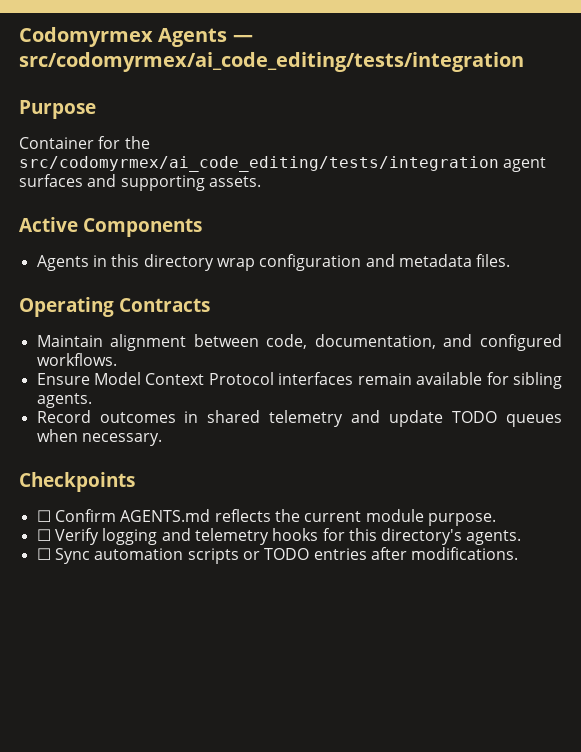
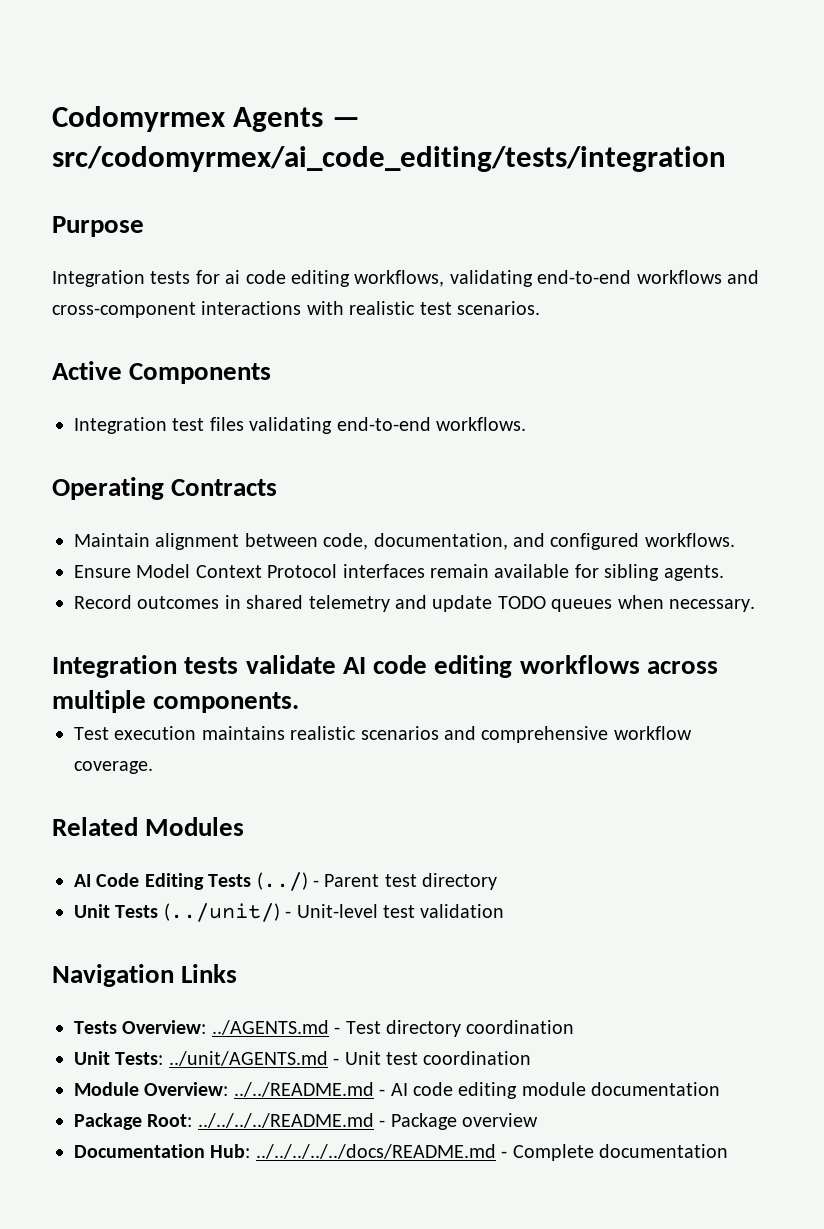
- Container for the src/codomyrmex/ai_code_editing/tests/integration agent surfaces and supporting assets.
+ Integration tests for ai code editing workflows, validating end-to-end workflows and cross-component interactions with realistic test scenarios.
  Active Components
- Agents in this directory wrap configuration and metadata files.
+ Integration test files validating end-to-end workflows.
- Checkpoints
- ☐ Confirm AGENTS.md reflects the current module purpose.
- ☐ Verify logging and telemetry hooks for this directory's agents.
- ☐ Sync automation scripts or TODO entries after modifications.
+ Integration tests validate AI code editing workflows across multiple components.
+ Test execution maintains realistic scenarios and comprehensive workflow coverage.
+ Related Modules
+ AI Code Editing Tests (../) - Parent test directory
+ Unit Tests (../unit/) - Unit-level test validation
+ Navigation Links
+ Tests Overview: ../AGENTS.md - Test directory coordination
+ Unit Tests: ../unit/AGENTS.md - Unit test coordination
+ Module Overview: ../../README.md - AI code editing module documentation
+ Package Root: ../../../../README.md - Package overview
+ Documentation Hub: ../../../../../docs/README.md - Complete documentation

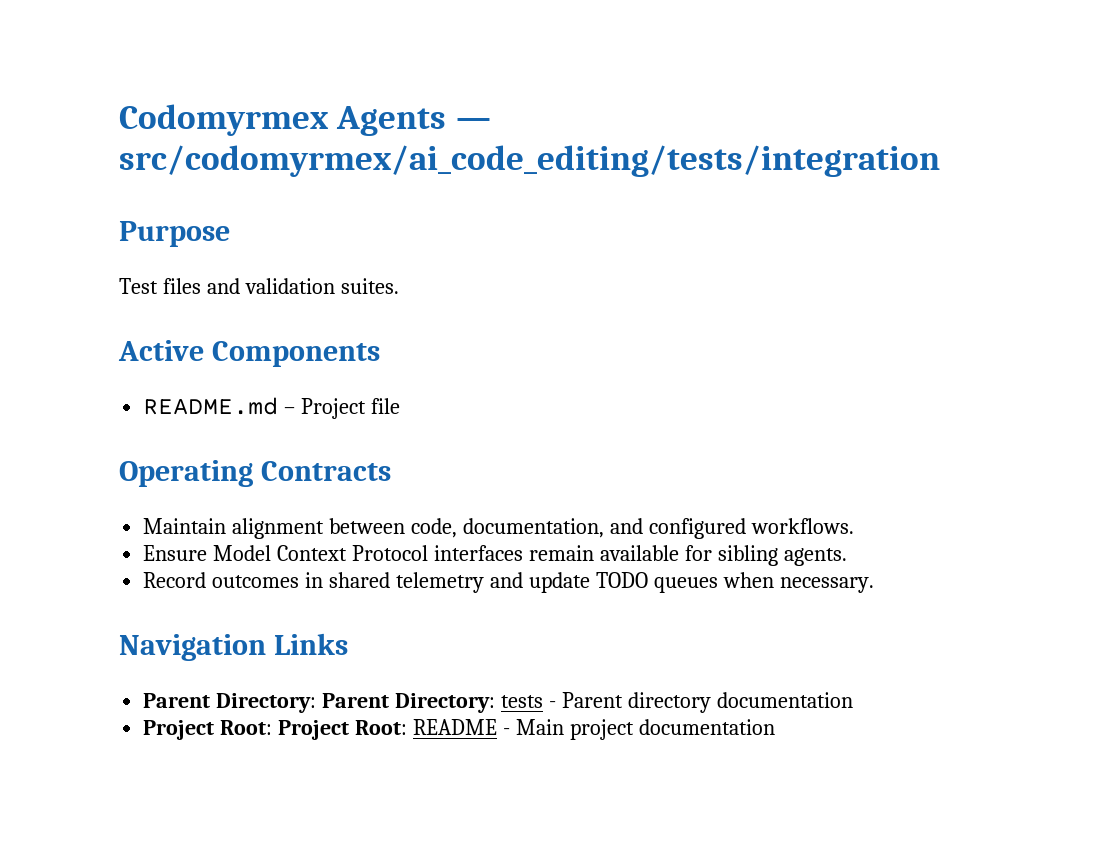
- Integration tests for ai code editing workflows, validating end-to-end workflows and cross-component interactions with realistic test scenarios.
+ Test files and validation suites.
  Active Components
- Integration test files validating end-to-end workflows.
+ README.md – Project file
- Integration tests validate AI code editing workflows across multiple components.
- Test execution maintains realistic scenarios and comprehensive workflow coverage.
- Related Modules
- AI Code Editing Tests (../) - Parent test directory
- Unit Tests (../unit/) - Unit-level test validation
  Navigation Links
- Tests Overview: ../AGENTS.md - Test directory coordination
- Unit Tests: ../unit/AGENTS.md - Unit test coordination
- Module Overview: ../../README.md - AI code editing module documentation
- Package Root: ../../../../README.md - Package overview
- Documentation Hub: ../../../../../docs/README.md - Complete documentation
+ Parent Directory: Parent Directory: tests - Parent directory documentation
+ Project Root: Project Root: README - Main project documentation

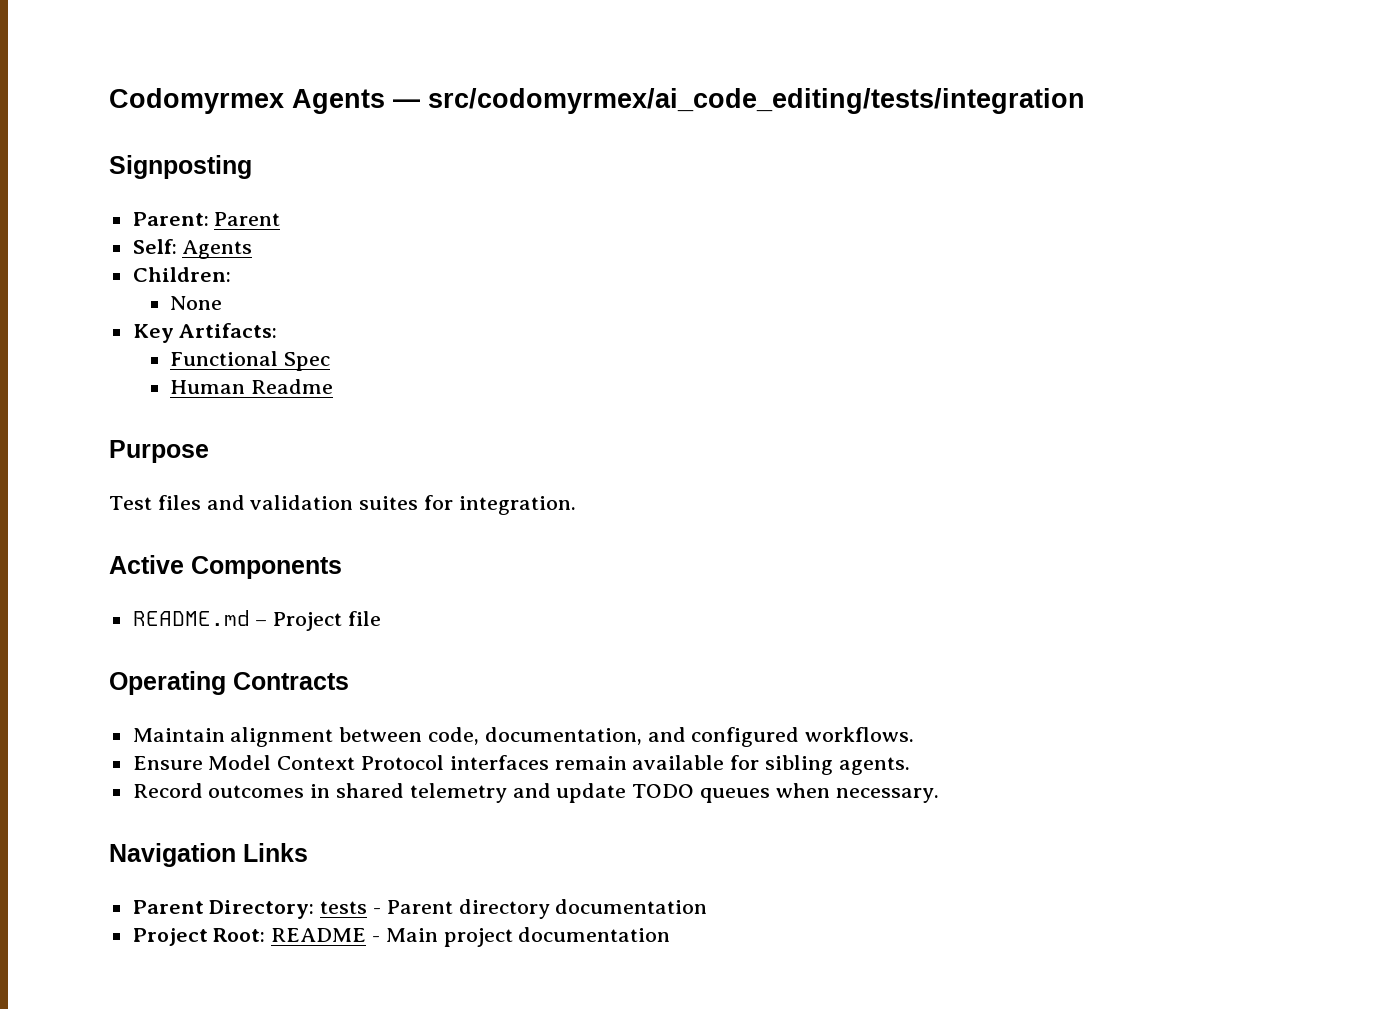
+ Signposting
+ Parent: Parent
+ Self: Agents
+ Children:
+ None
+ Key Artifacts:
+ Functional Spec
+ Human Readme
- Test files and validation suites.
+ Test files and validation suites for integration.
- Parent Directory: Parent Directory: tests - Parent directory documentation
+ Parent Directory: tests - Parent directory documentation
- Project Root: Project Root: README - Main project documentation
+ Project Root: README - Main project documentation

